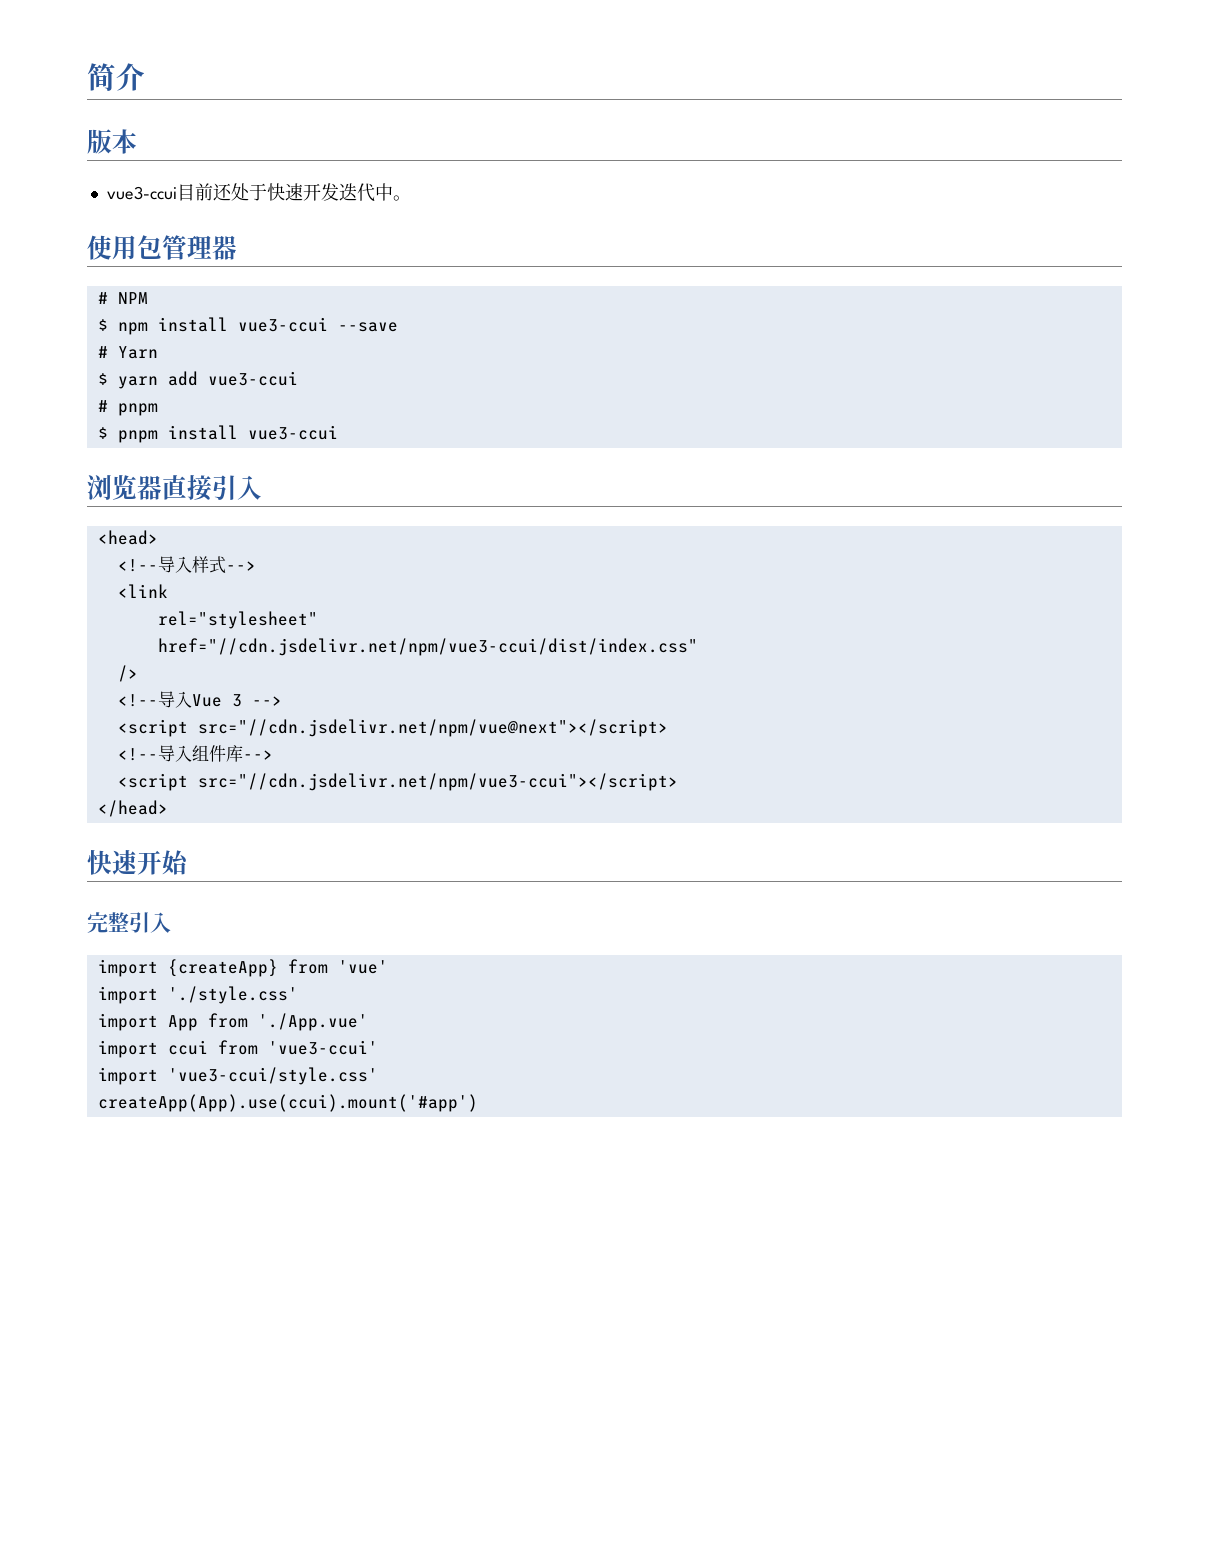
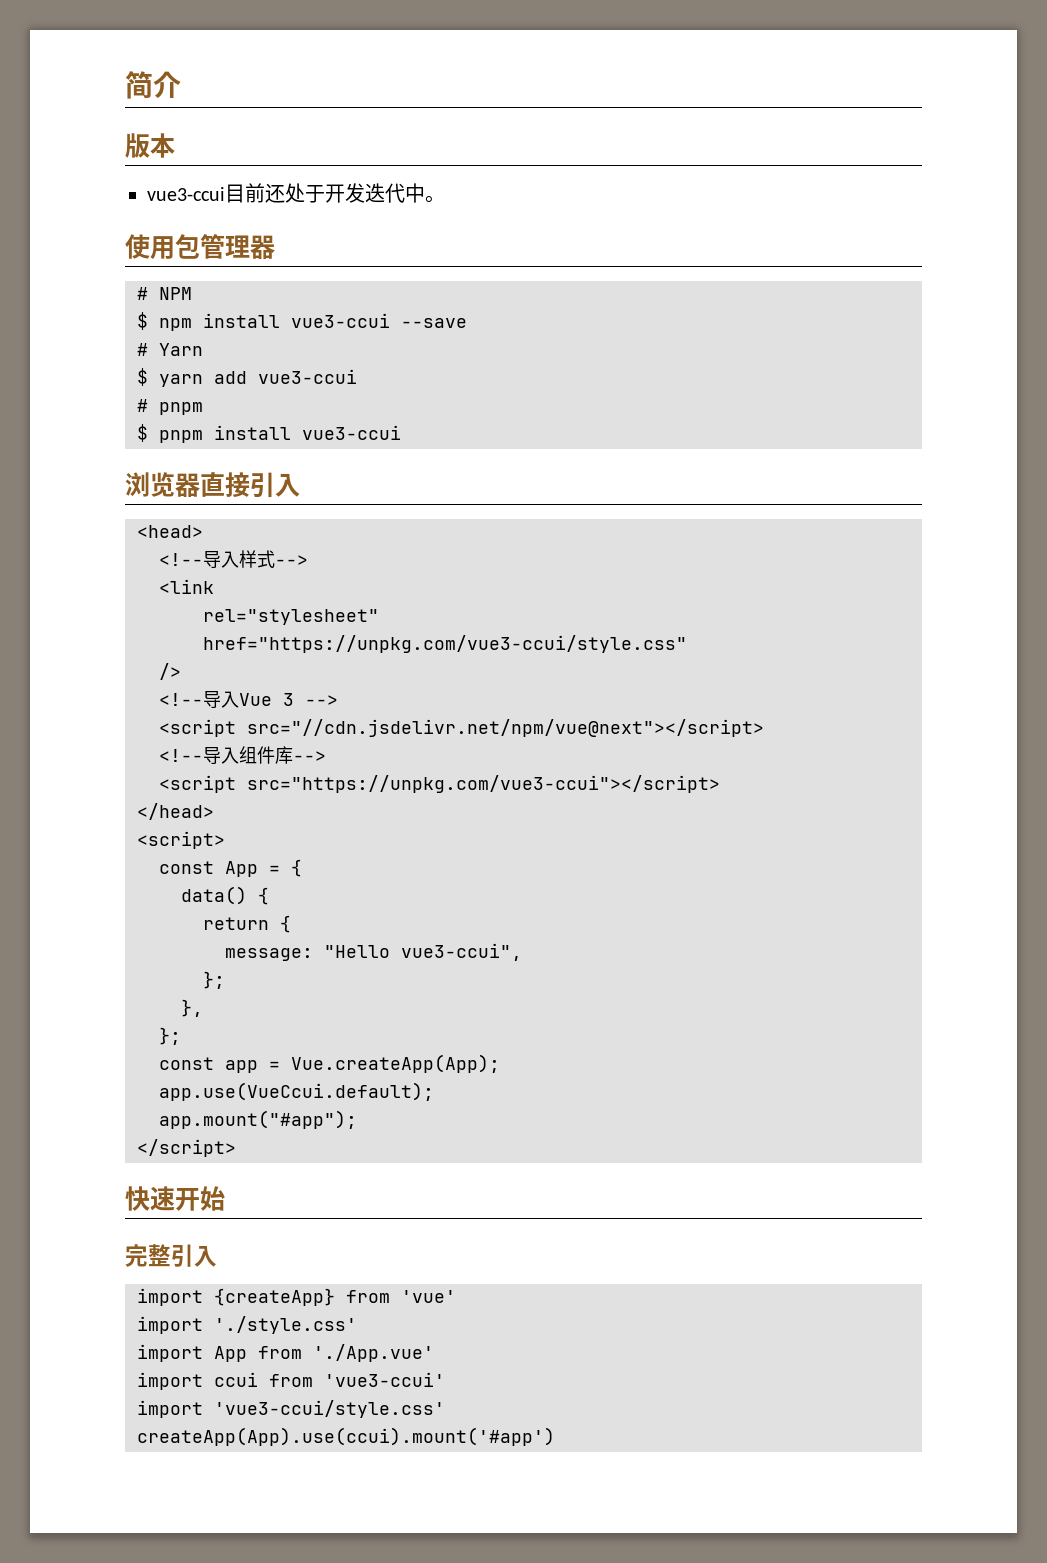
- vue3-ccui目前还处于快速开发迭代中。
+ vue3-ccui目前还处于开发迭代中。
- href="//cdn.jsdelivr.net/npm/vue3-ccui/dist/index.css"
+ href="https://unpkg.com/vue3-ccui/style.css"
- <script src="//cdn.jsdelivr.net/npm/vue3-ccui"></script>
+ <script src="https://unpkg.com/vue3-ccui"></script>
+ <script>
+ const App = {
+ data() {
+ return {
+ message: "Hello vue3-ccui",
+ };
+ },
+ };
+ const app = Vue.createApp(App);
+ app.use(VueCcui.default);
+ app.mount("#app");
+ </script>

